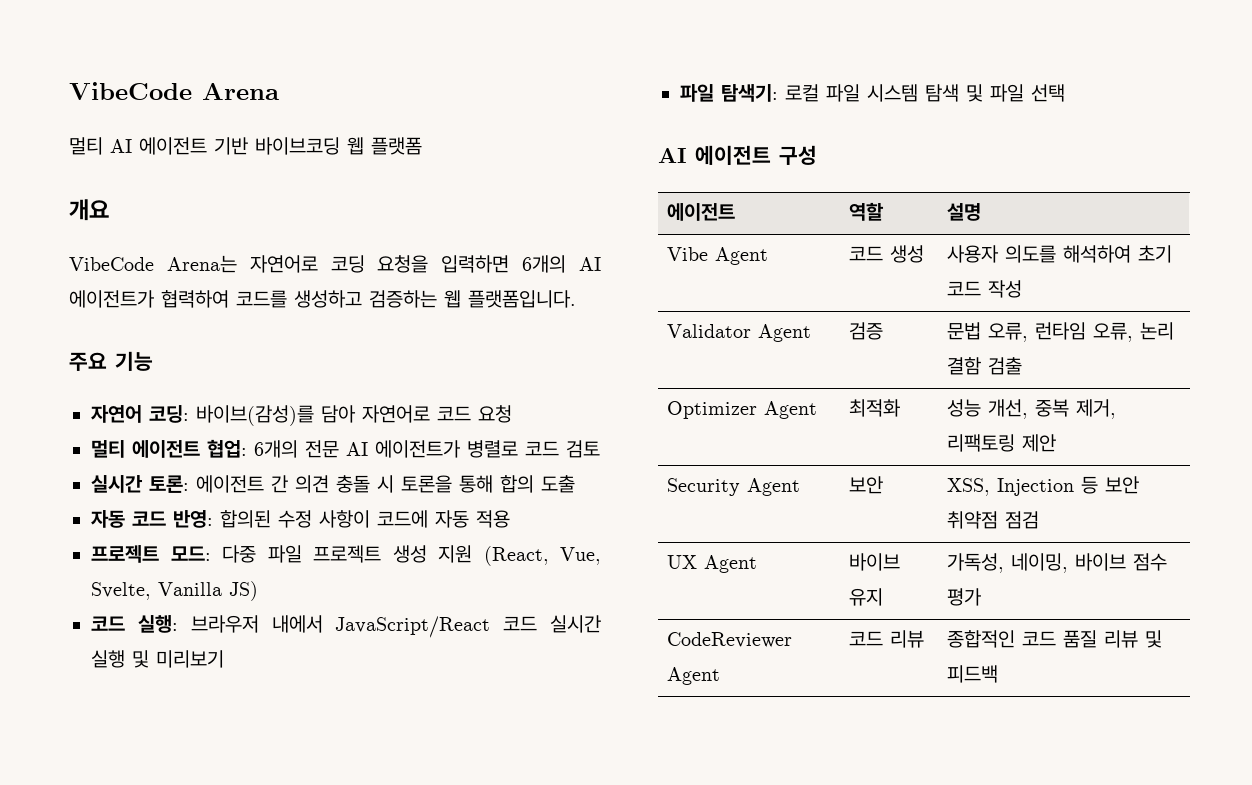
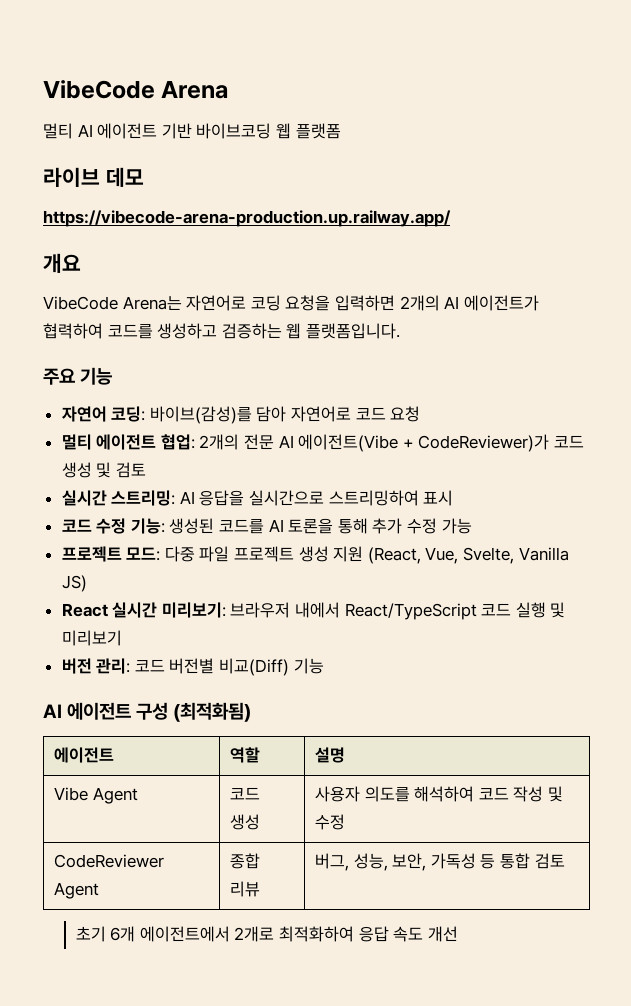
+ 라이브 데모
+ https://vibecode-arena-production.up.railway.app/
- VibeCode Arena는 자연어로 코딩 요청을 입력하면 6개의 AI 에이전트가 협력하여 코드를 생성하고 검증하는 웹 플랫폼입니다.
+ VibeCode Arena는 자연어로 코딩 요청을 입력하면 2개의 AI 에이전트가 협력하여 코드를 생성하고 검증하는 웹 플랫폼입니다.
- 멀티 에이전트 협업: 6개의 전문 AI 에이전트가 병렬로 코드 검토
- 실시간 토론: 에이전트 간 의견 충돌 시 토론을 통해 합의 도출
- 자동 코드 반영: 합의된 수정 사항이 코드에 자동 적용
+ 멀티 에이전트 협업: 2개의 전문 AI 에이전트(Vibe + CodeReviewer)가 코드 생성 및 검토
+ 실시간 스트리밍: AI 응답을 실시간으로 스트리밍하여 표시
+ 코드 수정 기능: 생성된 코드를 AI 토론을 통해 추가 수정 가능
- 코드 실행: 브라우저 내에서 JavaScript/React 코드 실시간 실행 및 미리보기
- 파일 탐색기: 로컬 파일 시스템 탐색 및 파일 선택
+ React 실시간 미리보기: 브라우저 내에서 React/TypeScript 코드 실행 및 미리보기
+ 버전 관리: 코드 버전별 비교(Diff) 기능
- AI 에이전트 구성
+ AI 에이전트 구성 (최적화됨)
- Vibe Agent | 코드 생성 | 사용자 의도를 해석하여 초기 코드 작성
- Validator Agent | 검증 | 문법 오류, 런타임 오류, 논리 결함 검출
- Optimizer Agent | 최적화 | 성능 개선, 중복 제거, 리팩토링 제안
- Security Agent | 보안 | XSS, Injection 등 보안 취약점 점검
- UX Agent | 바이브 유지 | 가독성, 네이밍, 바이브 점수 평가
+ Vibe Agent | 코드 생성 | 사용자 의도를 해석하여 코드 작성 및 수정
- CodeReviewer Agent | 코드 리뷰 | 종합적인 코드 품질 리뷰 및 피드백
+ CodeReviewer Agent | 종합 리뷰 | 버그, 성능, 보안, 가독성 등 통합 검토
+ 초기 6개 에이전트에서 2개로 최적화하여 응답 속도 개선

